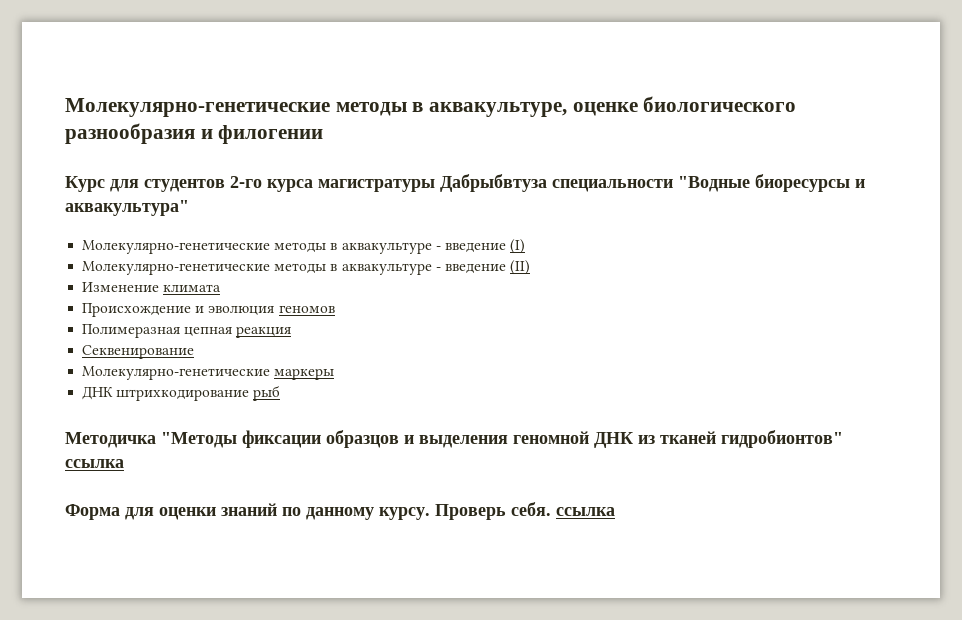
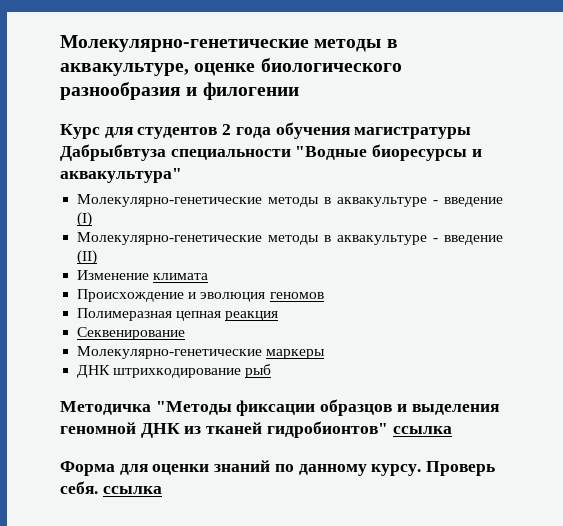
- Курс для студентов 2-го курса магистратуры Дабрыбвтуза специальности "Водные биоресурсы и аквакультура"
+ Курс для студентов 2 года обучения магистратуры Дабрыбвтуза специальности "Водные биоресурсы и аквакультура"

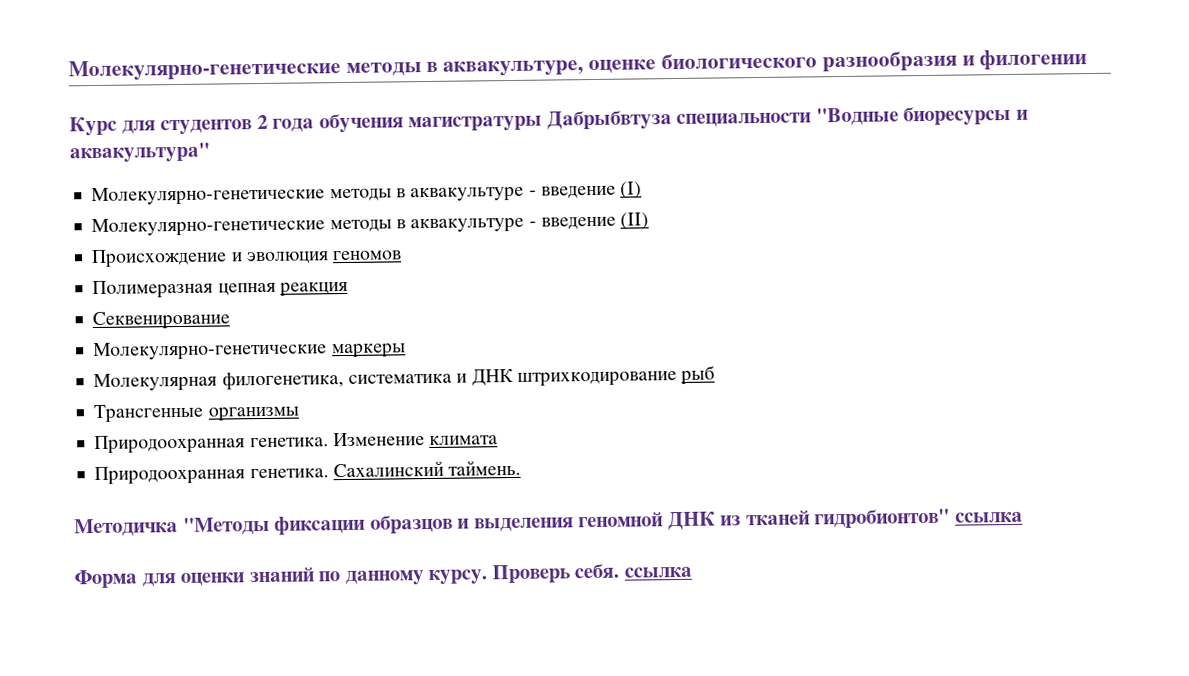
- Изменение климата
- ДНК штрихкодирование рыб
+ Молекулярная филогенетика, систематика и ДНК штрихкодирование рыб
+ Трансгенные организмы
+ Природоохранная генетика. Изменение климата
+ Природоохранная генетика. Сахалинский таймень.

